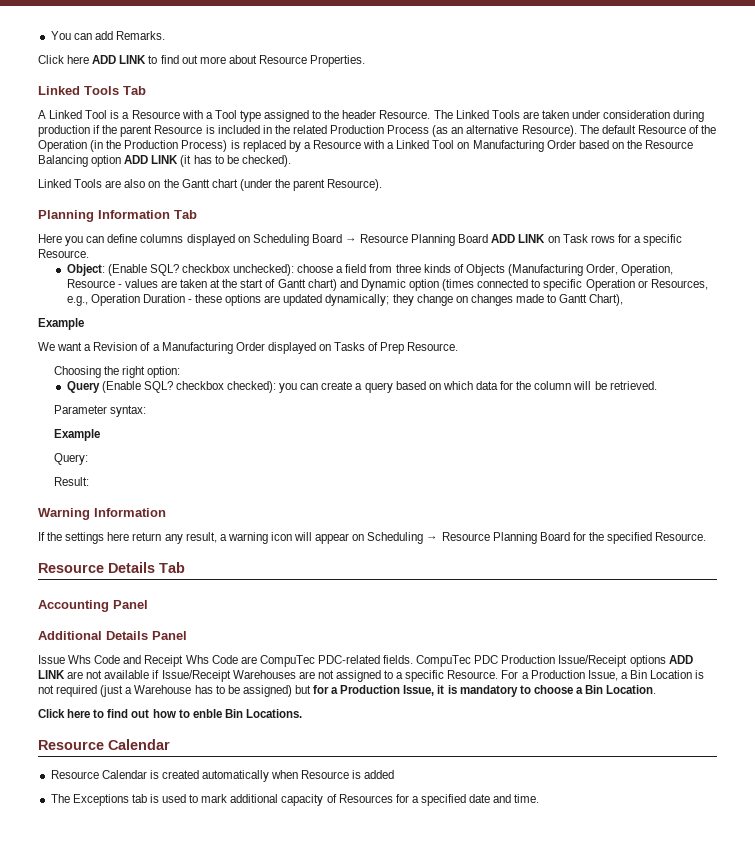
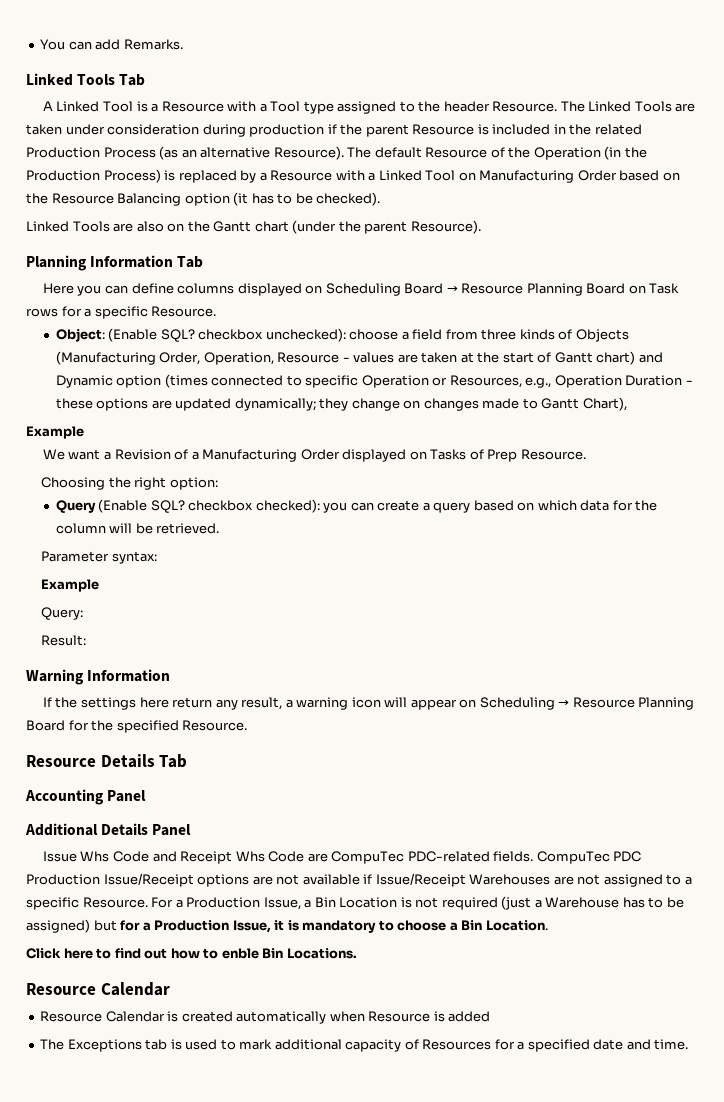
- Click here ADD LINK to find out more about Resource Properties.
- The default Resource of the Operation (in the Production Process) is replaced by a Resource with a Linked Tool on Manufacturing Order based on the Resource Balancing option ADD LINK (it has to be checked).
+ The default Resource of the Operation (in the Production Process) is replaced by a Resource with a Linked Tool on Manufacturing Order based on the Resource Balancing option (it has to be checked).
- Here you can define columns displayed on Scheduling Board → Resource Planning Board ADD LINK on Task rows for a specific Resource.
+ Here you can define columns displayed on Scheduling Board → Resource Planning Board on Task rows for a specific Resource.
- CompuTec PDC Production Issue/Receipt options ADD LINK are not available if Issue/Receipt Warehouses are not assigned to a specific Resource.
+ CompuTec PDC Production Issue/Receipt options are not available if Issue/Receipt Warehouses are not assigned to a specific Resource.

